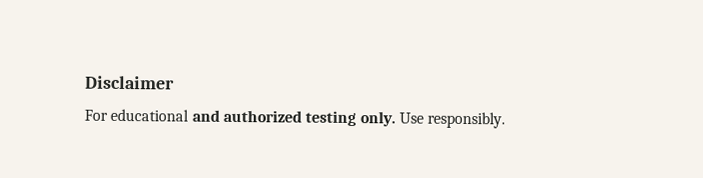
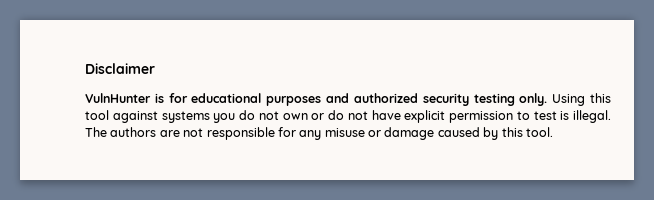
- For educational and authorized testing only.
+ VulnHunter is for educational purposes and authorized security testing only.
- Use responsibly.
+ Using this tool against systems you do not own or do not have explicit permission to test is illegal. The authors are not responsible for any misuse or damage caused by this tool.

